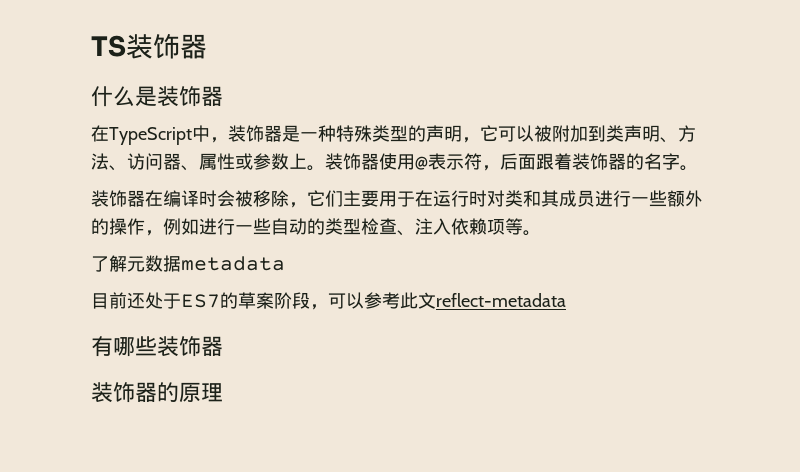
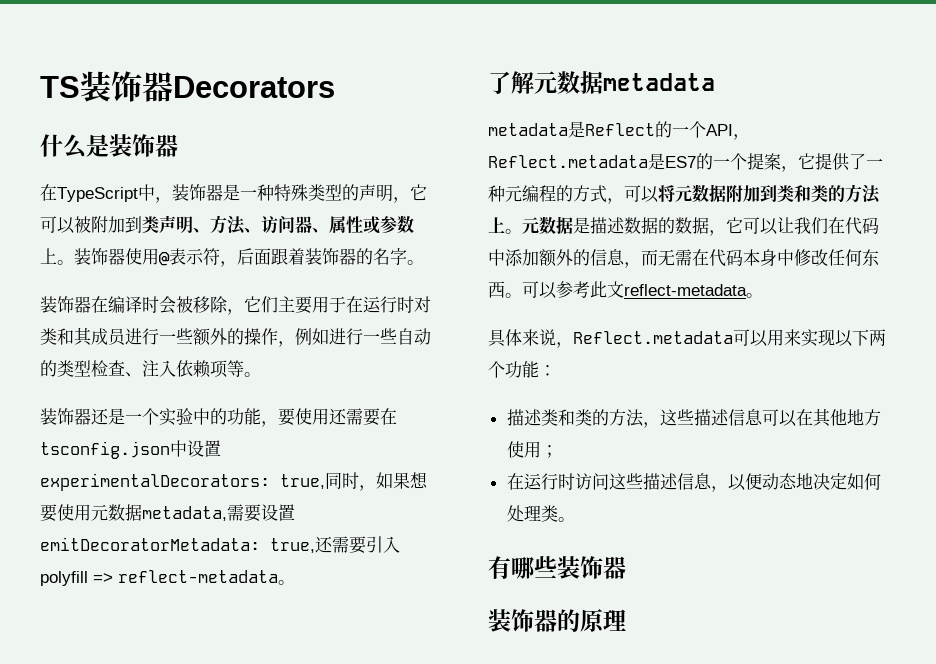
- TS装饰器
+ TS装饰器Decorators
+ 装饰器还是一个实验中的功能，要使用还需要在tsconfig.json中设置experimentalDecorators: true,同时，如果想要使用元数据metadata,需要设置emitDecoratorMetadata: true,还需要引入polyfill => reflect-metadata。
  了解元数据metadata
- 目前还处于ES7的草案阶段，可以参考此文reflect-metadata
+ metadata是Reflect的一个API，Reflect.metadata是ES7的一个提案，它提供了一种元编程的方式，可以将元数据附加到类和类的方法上。元数据是描述数据的数据，它可以让我们在代码中添加额外的信息，而无需在代码本身中修改任何东西。可以参考此文reflect-metadata。
+ 具体来说，Reflect.metadata可以用来实现以下两个功能：
+ 描述类和类的方法，这些描述信息可以在其他地方使用；
+ 在运行时访问这些描述信息，以便动态地决定如何处理类。

